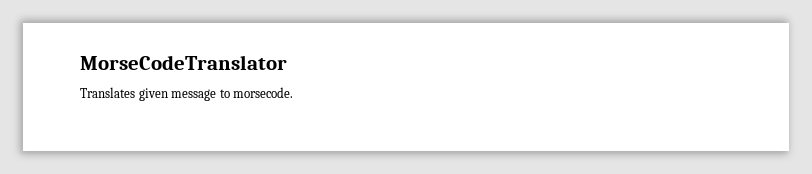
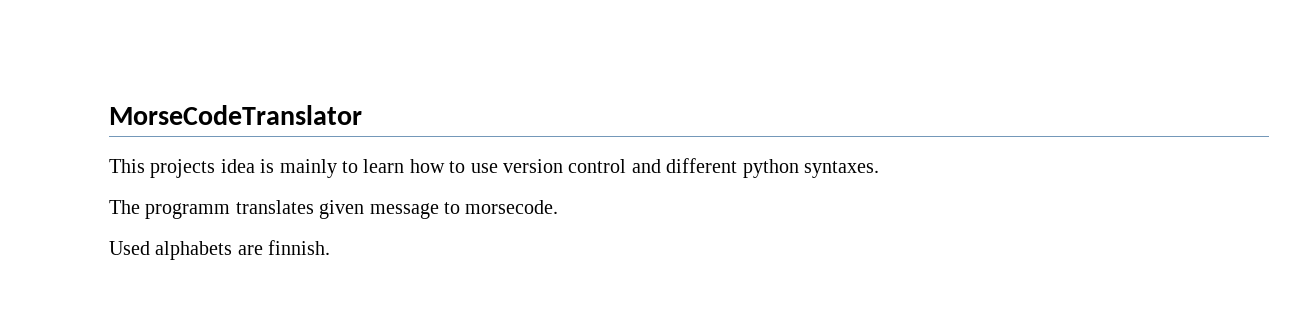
- Translates given message to morsecode.
+ This projects idea is mainly to learn how to use version control and different python syntaxes.
+ The programm translates given message to morsecode.
+ Used alphabets are finnish.

